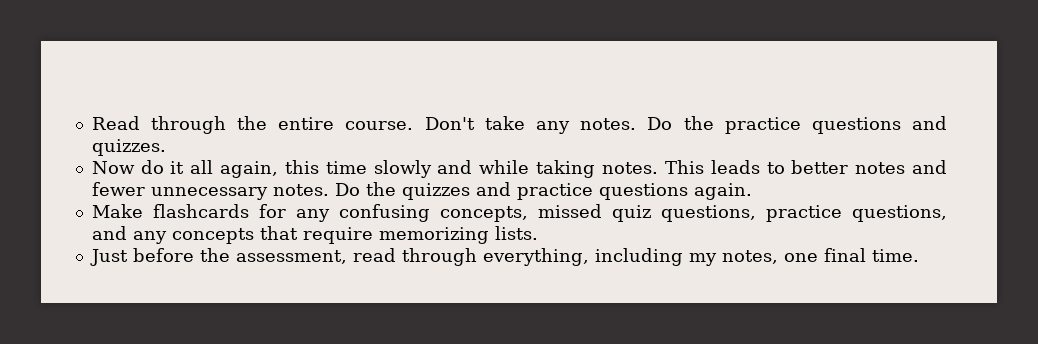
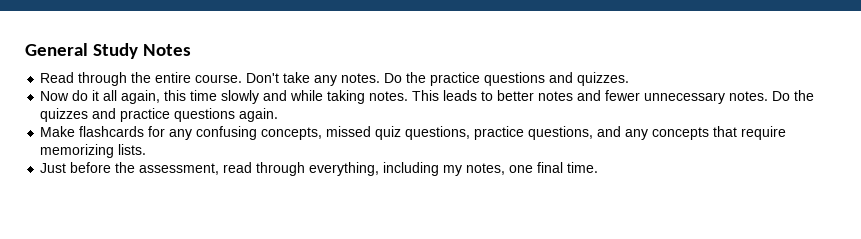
+ General Study Notes

